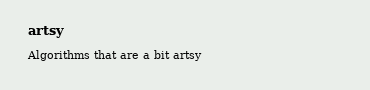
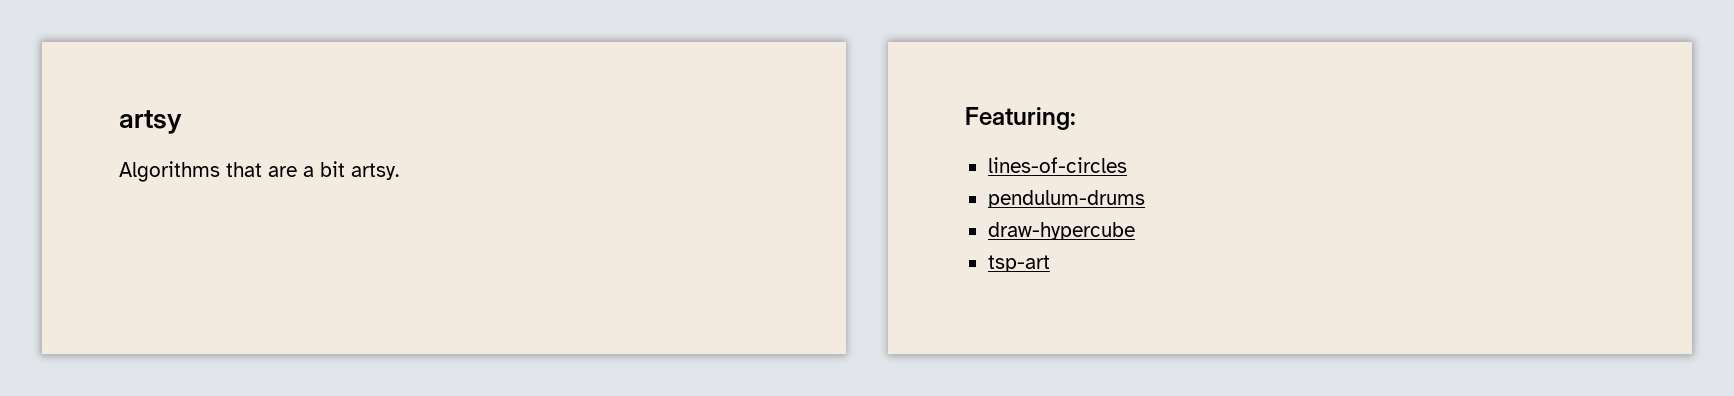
- Algorithms that are a bit artsy
+ Algorithms that are a bit artsy.
+ Featuring:
+ lines-of-circles
+ pendulum-drums
+ draw-hypercube
+ tsp-art

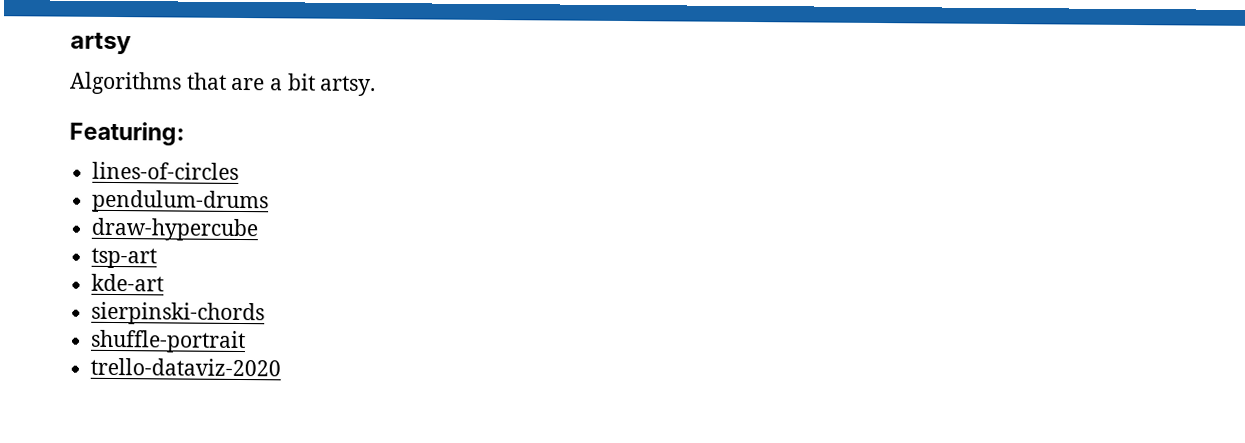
+ kde-art
+ sierpinski-chords
+ shuffle-portrait
+ trello-dataviz-2020

